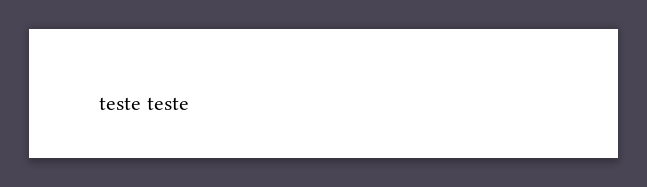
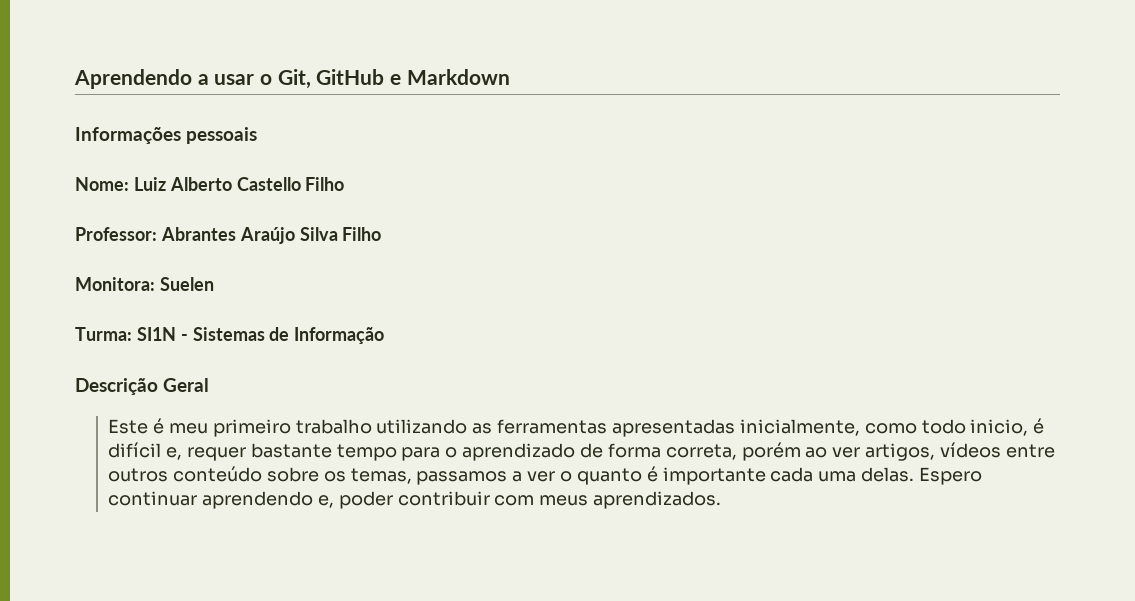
- teste teste
+ Aprendendo a usar o Git, GitHub e Markdown
+ Informações pessoais
+ Nome: Luiz Alberto Castello Filho
+ Professor: Abrantes Araújo Silva Filho
+ Monitora: Suelen
+ Turma: SI1N - Sistemas de Informação
+ Descrição Geral
+ Este é meu primeiro trabalho utilizando as ferramentas apresentadas inicialmente, como todo inicio, é difícil e, requer bastante tempo para o aprendizado de forma correta, porém ao ver artigos, vídeos entre outros conteúdo sobre os temas, passamos a ver o quanto é importante cada uma delas. Espero continuar aprendendo e, poder contribuir com meus aprendizados.

